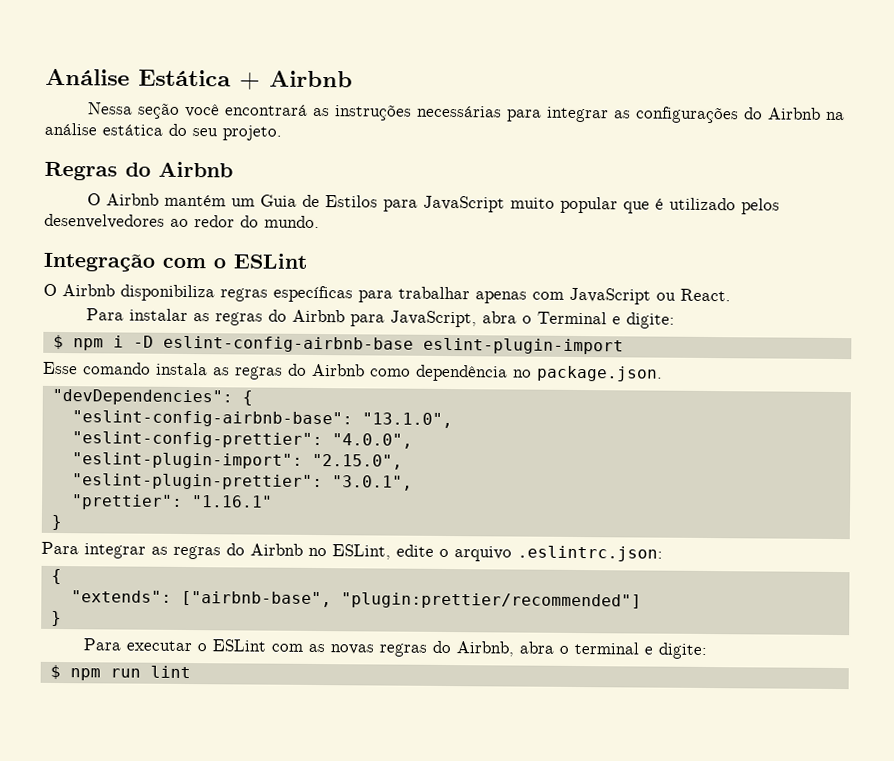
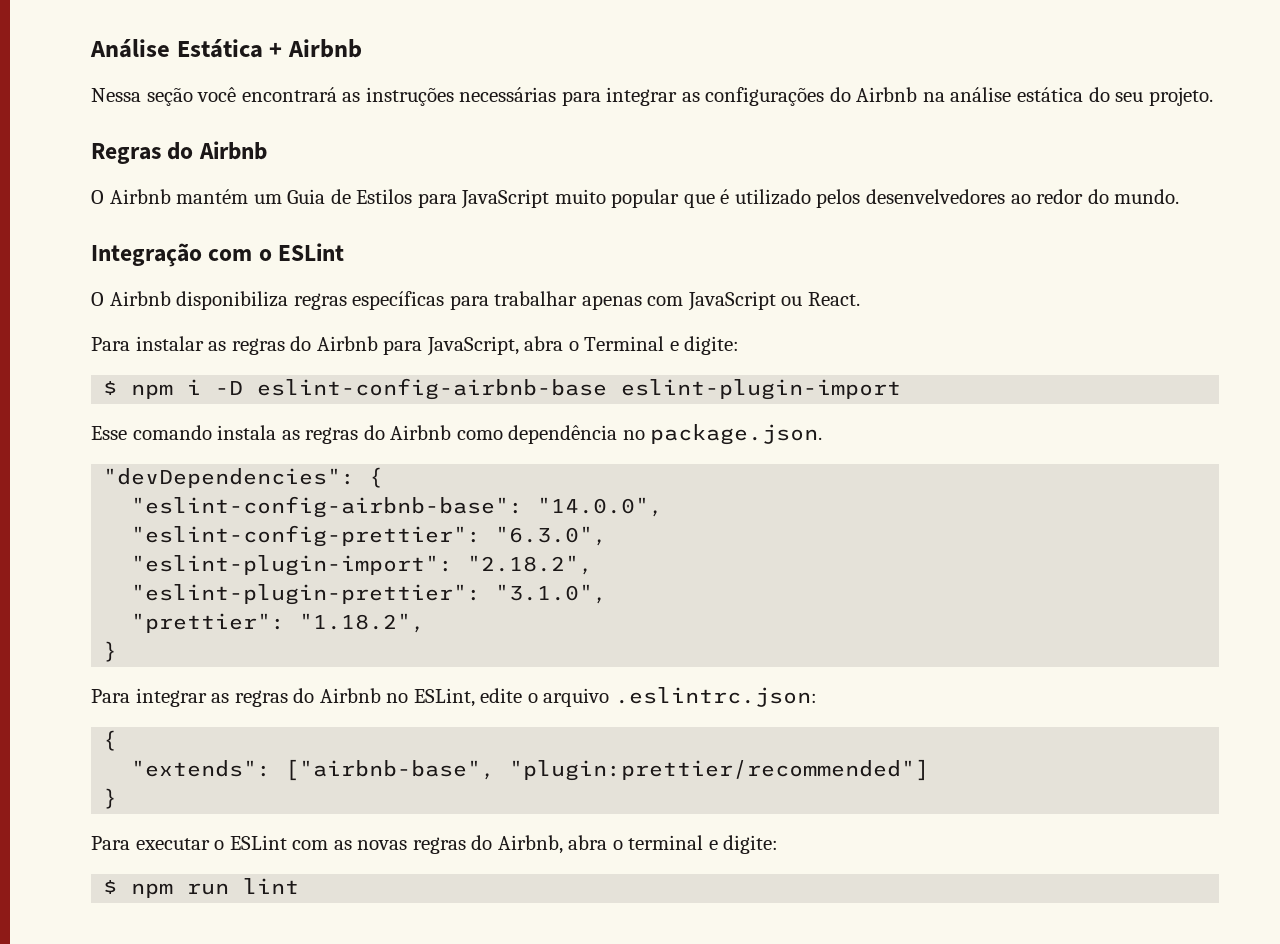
- "eslint-config-airbnb-base": "13.1.0",
+ "eslint-config-airbnb-base": "14.0.0",
- "eslint-config-prettier": "4.0.0",
+ "eslint-config-prettier": "6.3.0",
- "eslint-plugin-import": "2.15.0",
+ "eslint-plugin-import": "2.18.2",
- "eslint-plugin-prettier": "3.0.1",
+ "eslint-plugin-prettier": "3.1.0",
- "prettier": "1.16.1"
+ "prettier": "1.18.2",

